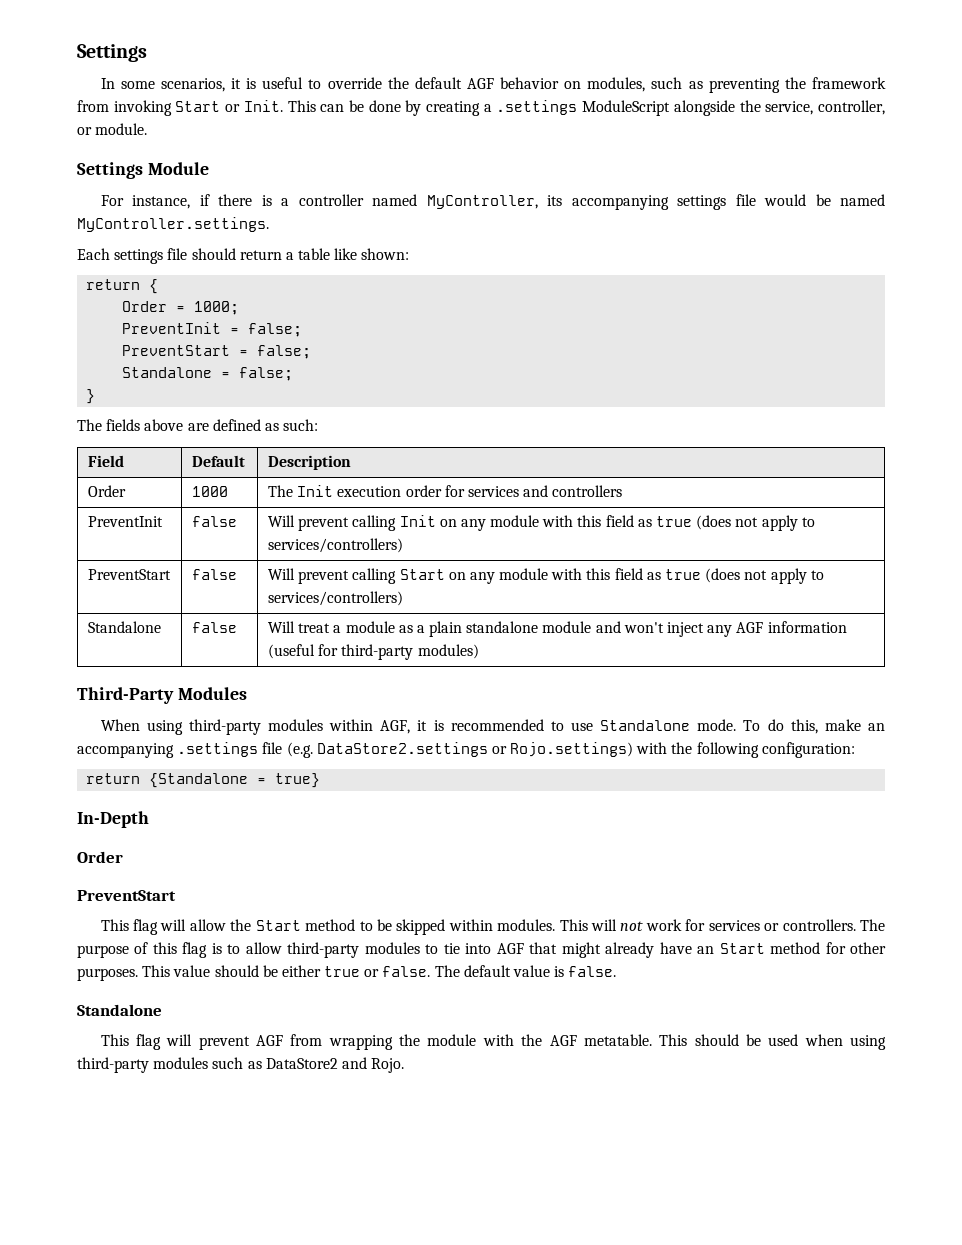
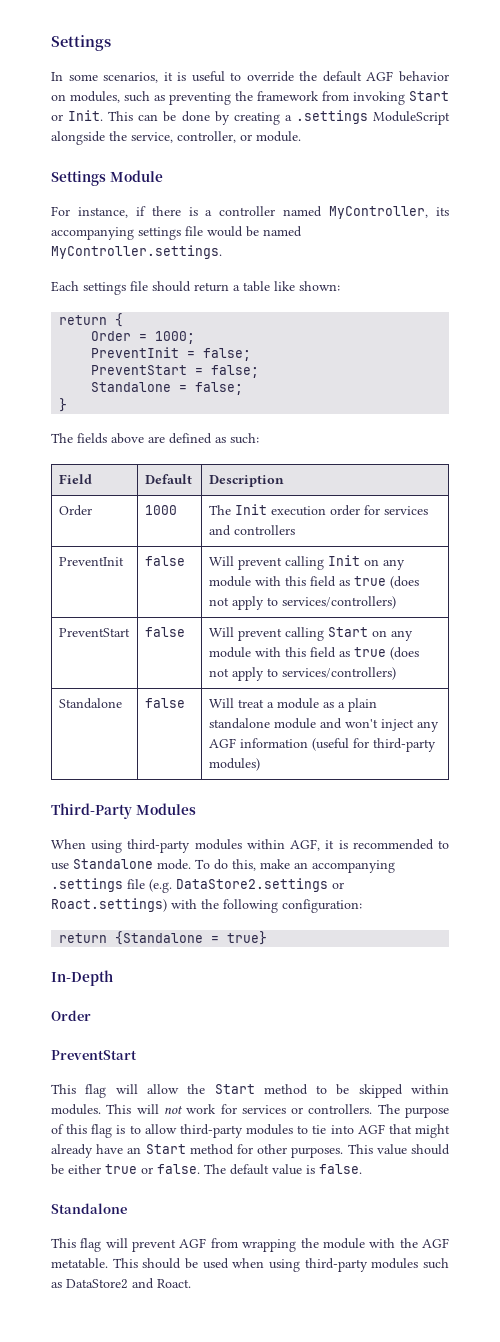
- To do this, make an accompanying .settings file (e.g. DataStore2.settings or Rojo.settings) with the following configuration:
+ To do this, make an accompanying .settings file (e.g. DataStore2.settings or Roact.settings) with the following configuration:
- This should be used when using third-party modules such as DataStore2 and Rojo.
+ This should be used when using third-party modules such as DataStore2 and Roact.

